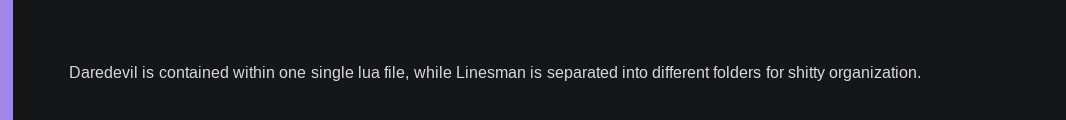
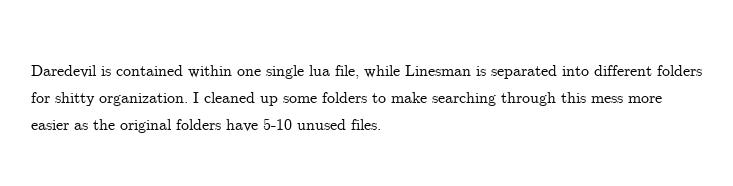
+ I cleaned up some folders to make searching through this mess more easier as the original folders have 5-10 unused files.

